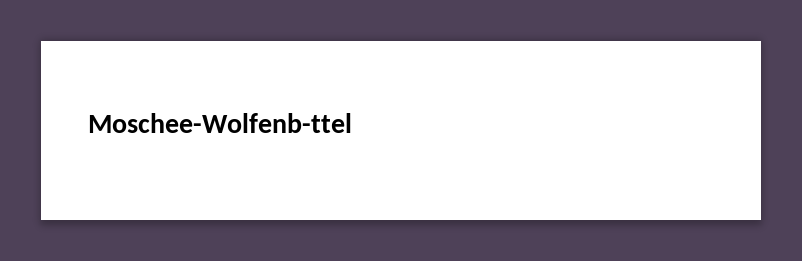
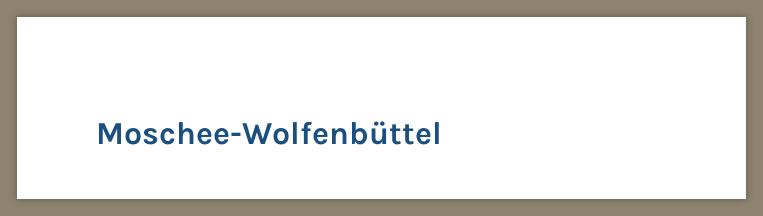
- Moschee-Wolfenb-ttel
+ Moschee-Wolfenbüttel

